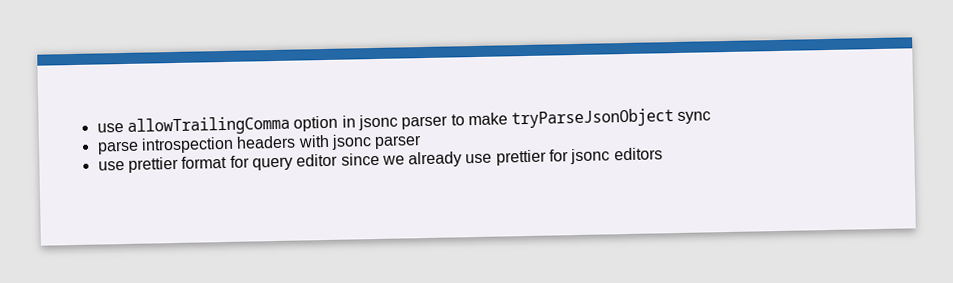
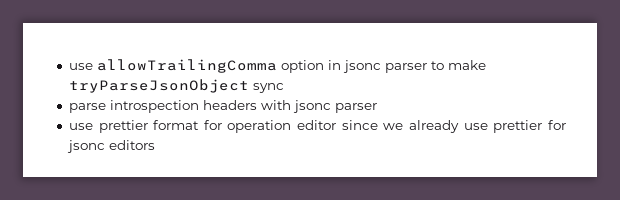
- use prettier format for query editor since we already use prettier for jsonc editors
+ use prettier format for operation editor since we already use prettier for jsonc editors

